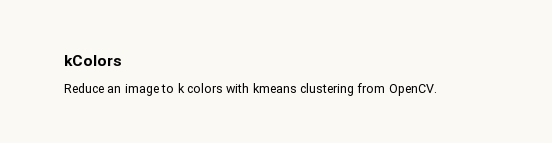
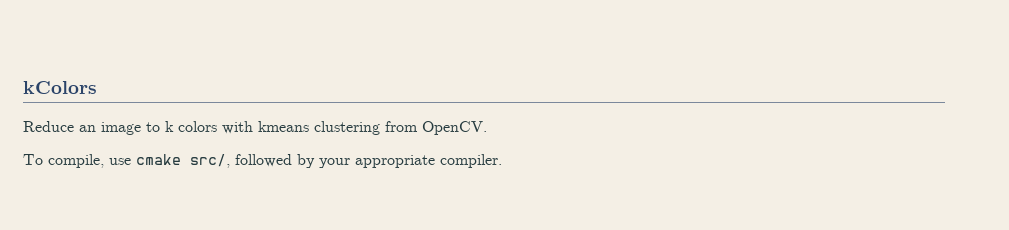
+ To compile, use cmake src/, followed by your appropriate compiler.

